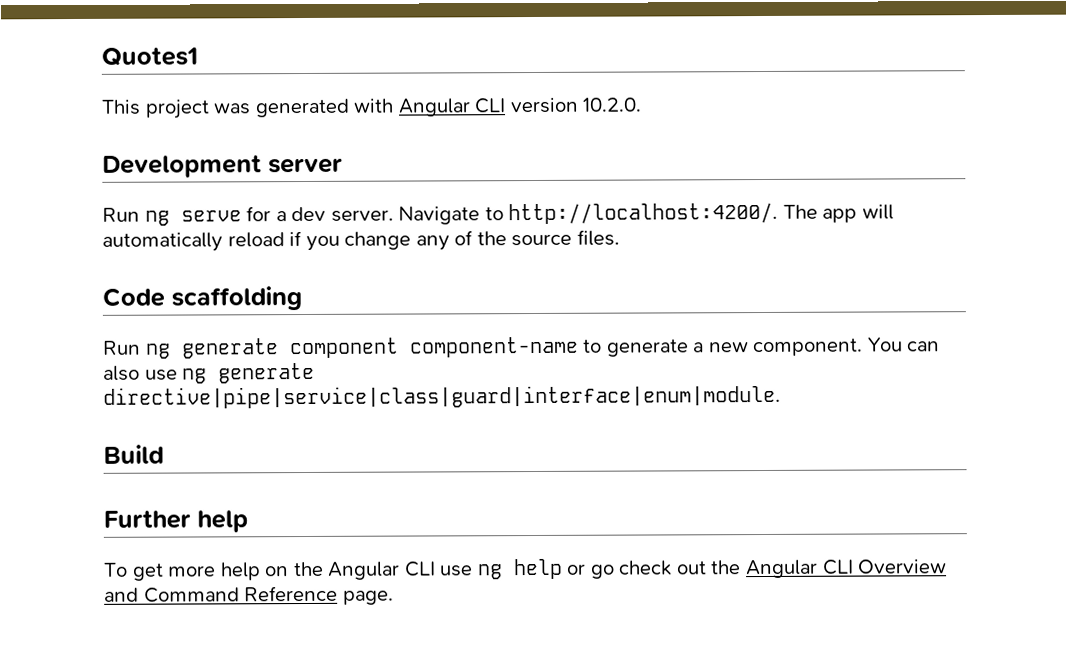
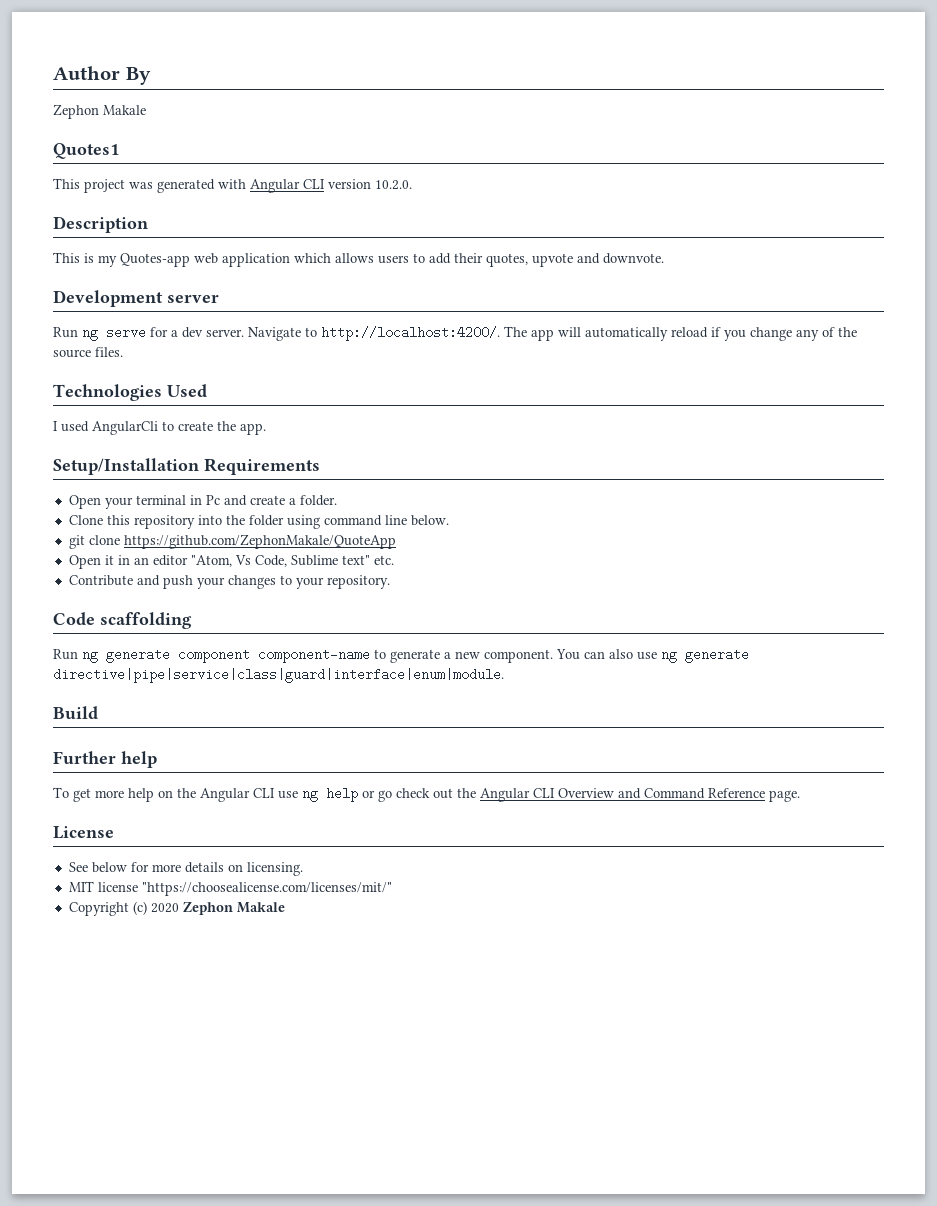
+ Author By
+ Zephon Makale
+ Description
+ This is my Quotes-app web application which allows users to add their quotes, upvote and downvote.
+ Technologies Used
+ I used AngularCli to create the app.
+ Setup/Installation Requirements
+ Open your terminal in Pc and create a folder.
+ Clone this repository into the folder using command line below.
+ git clone https://github.com/ZephonMakale/QuoteApp
+ Open it in an editor "Atom, Vs Code, Sublime text" etc.
+ Contribute and push your changes to your repository.
+ License
+ See below for more details on licensing.
+ MIT license "https://choosealicense.com/licenses/mit/"
+ Copyright (c) 2020 Zephon Makale

